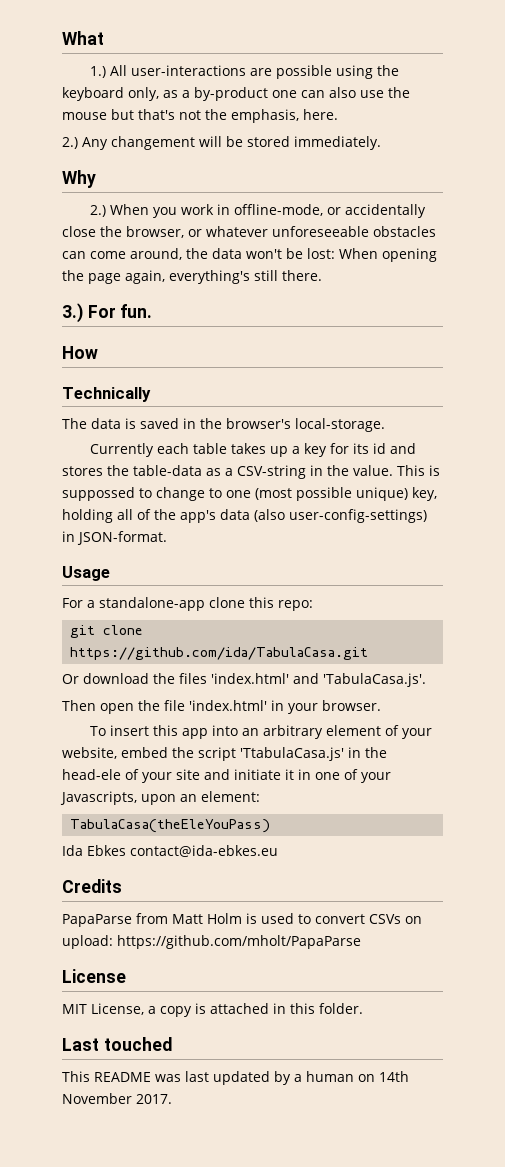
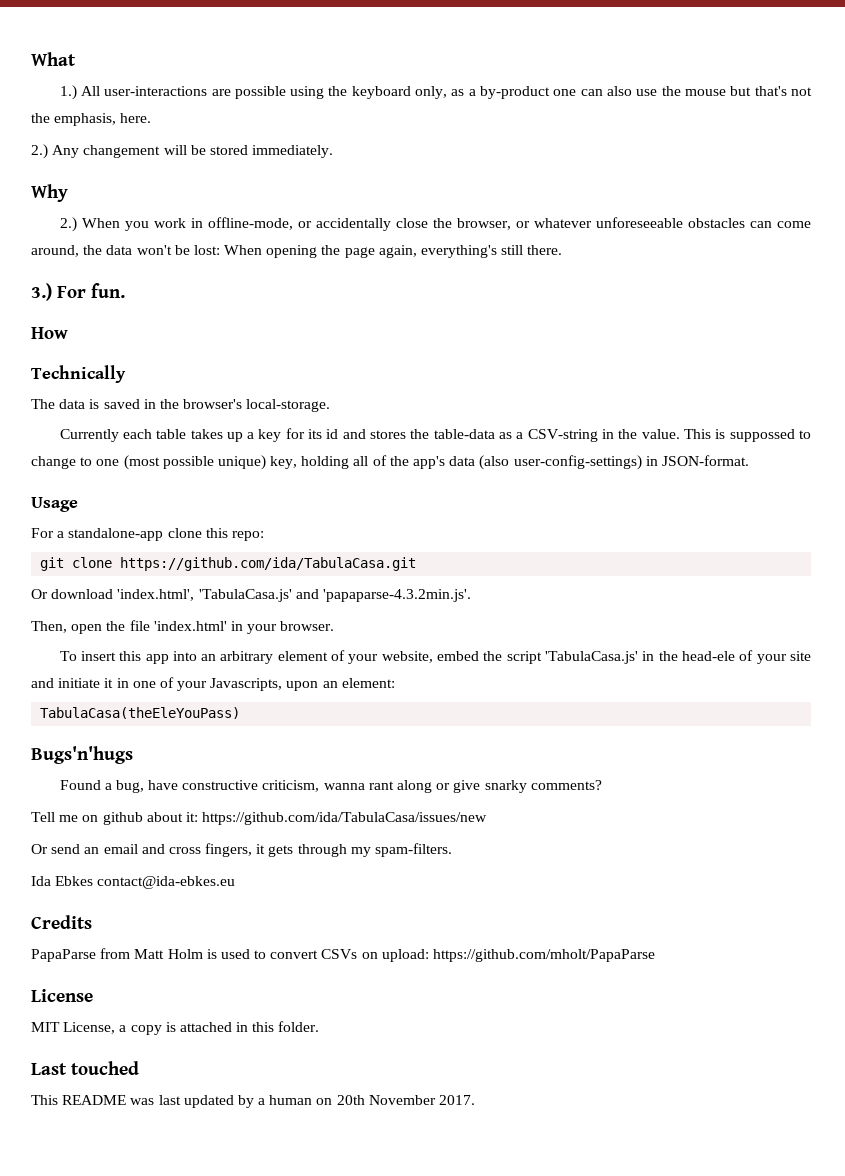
- Or download the files 'index.html' and 'TabulaCasa.js'.
- Then open the file 'index.html' in your browser.
+ Or download 'index.html', 'TabulaCasa.js' and 'papaparse-4.3.2min.js'.
+ Then, open the file 'index.html' in your browser.
- To insert this app into an arbitrary element of your website, embed the script 'TtabulaCasa.js' in the head-ele of your site and initiate it in one of your Javascripts, upon an element:
+ To insert this app into an arbitrary element of your website, embed the script 'TabulaCasa.js' in the head-ele of your site and initiate it in one of your Javascripts, upon an element:
+ Bugs'n'hugs
+ Found a bug, have constructive criticism, wanna rant along or give snarky comments?
+ Tell me on github about it: https://github.com/ida/TabulaCasa/issues/new
+ Or send an email and cross fingers, it gets through my spam-filters.
- This README was last updated by a human on 14th November 2017.
+ This README was last updated by a human on 20th November 2017.

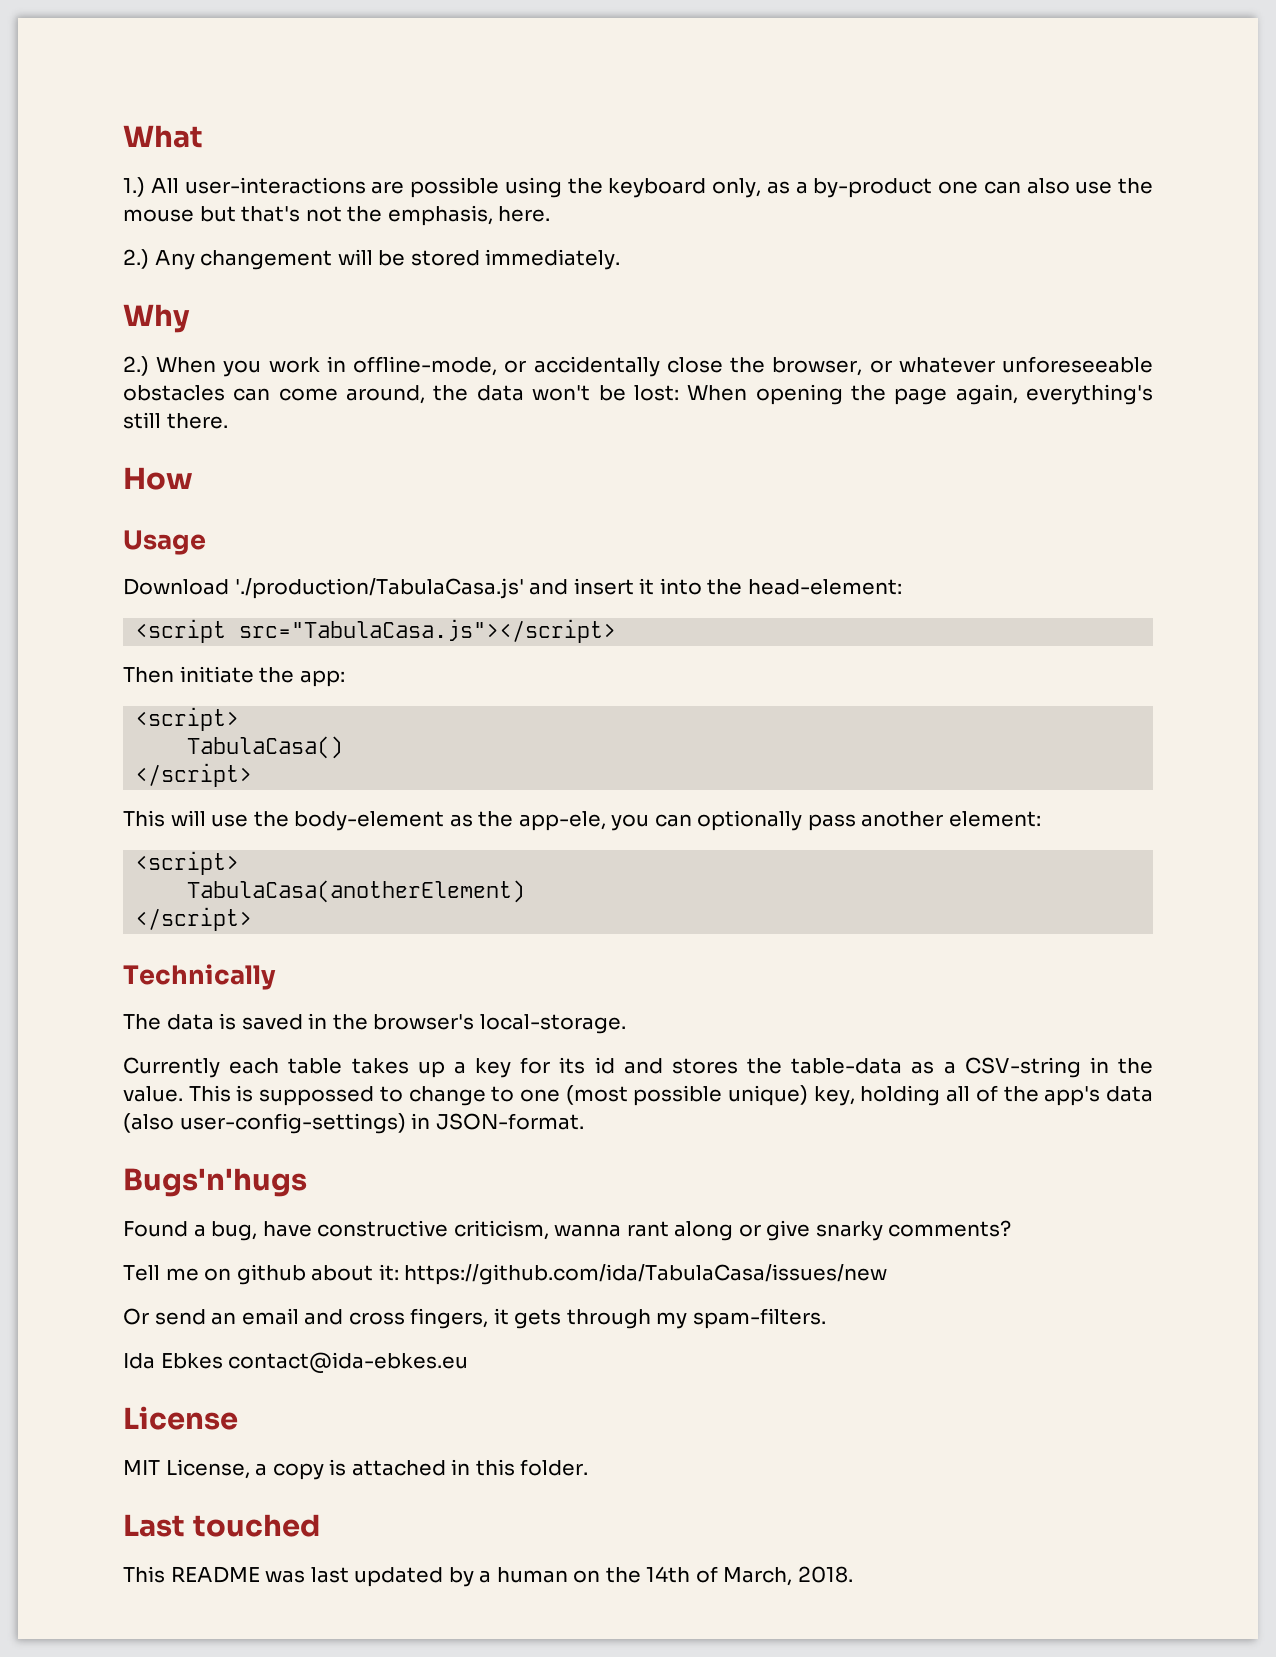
- 3.) For fun.
  How
+ Usage
+ Download './production/TabulaCasa.js' and insert it into the head-element:
+ <script src="TabulaCasa.js"></script>
+ Then initiate the app:
+ <script>
+ TabulaCasa()
+ </script>
+ This will use the body-element as the app-ele, you can optionally pass another element:
+ <script>
+ TabulaCasa(anotherElement)
+ </script>
- Usage
- For a standalone-app clone this repo:
- git clone https://github.com/ida/TabulaCasa.git
- Or download 'index.html', 'TabulaCasa.js' and 'papaparse-4.3.2min.js'.
- Then, open the file 'index.html' in your browser.
- To insert this app into an arbitrary element of your website, embed the script 'TabulaCasa.js' in the head-ele of your site and initiate it in one of your Javascripts, upon an element:
- TabulaCasa(theEleYouPass)
- Credits
- PapaParse from Matt Holm is used to convert CSVs on upload: https://github.com/mholt/PapaParse
- This README was last updated by a human on 20th November 2017.
+ This README was last updated by a human on the 14th of March, 2018.

